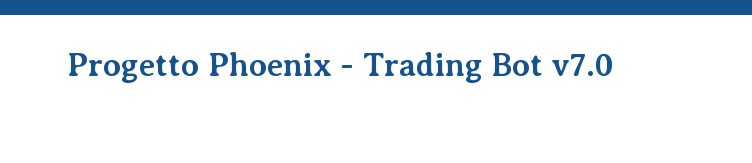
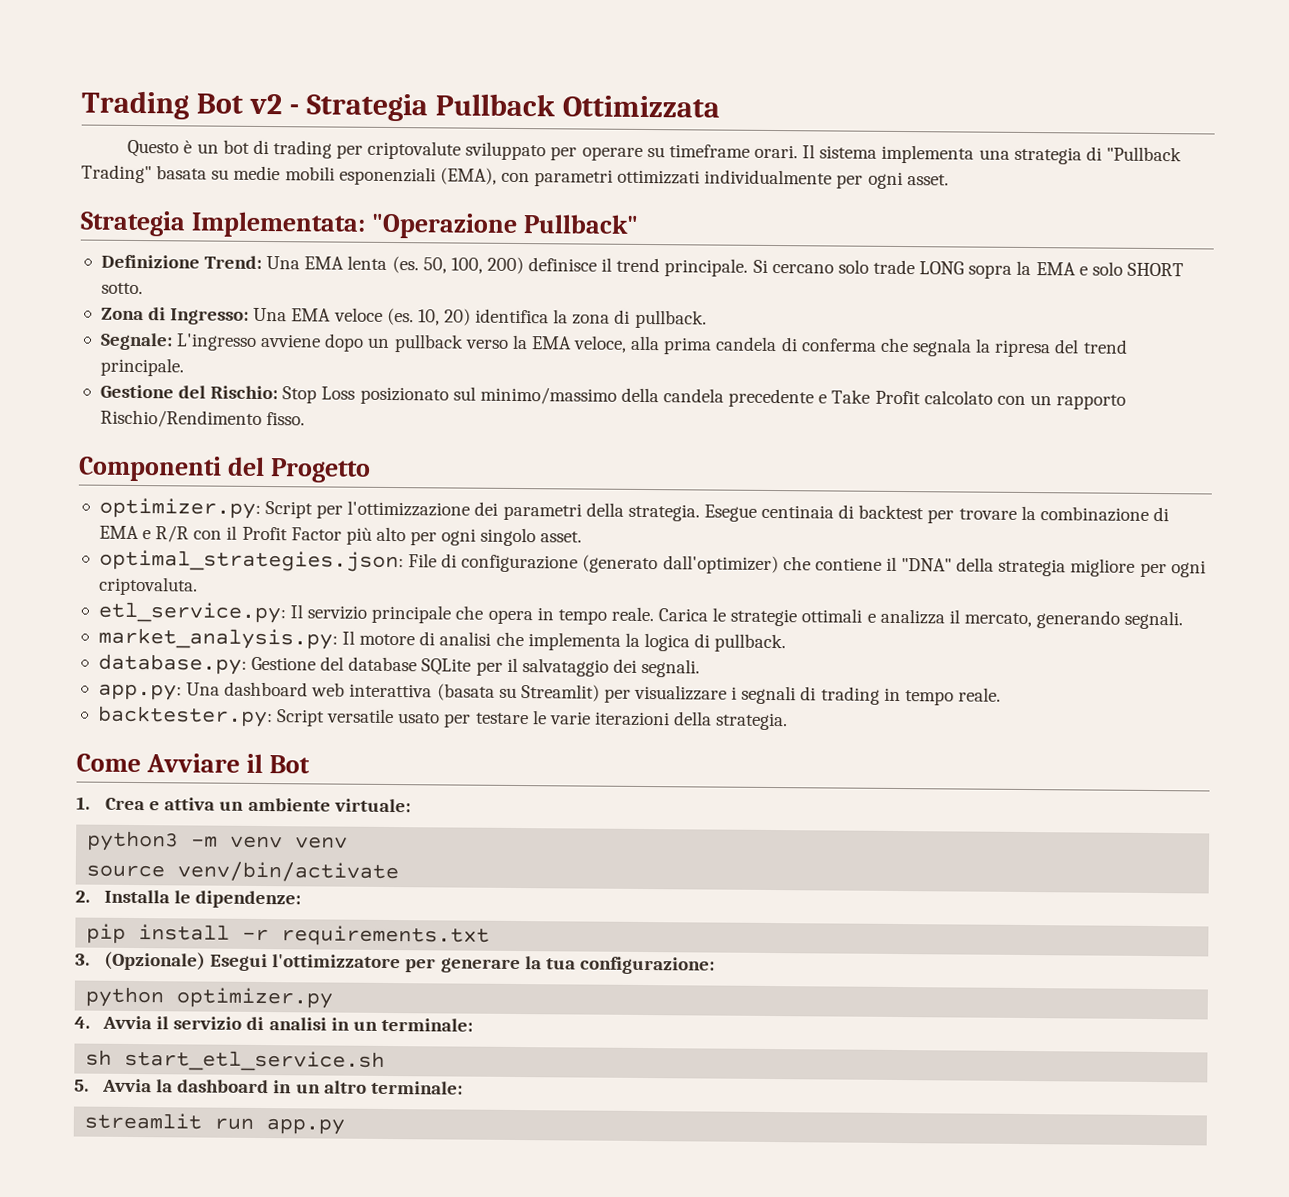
- Progetto Phoenix - Trading Bot v7.0
+ Trading Bot v2 - Strategia Pullback Ottimizzata
+ Questo è un bot di trading per criptovalute sviluppato per operare su timeframe orari. Il sistema implementa una strategia di "Pullback Trading" basata su medie mobili esponenziali (EMA), con parametri ottimizzati individualmente per ogni asset.
+ Strategia Implementata: "Operazione Pullback"
+ Definizione Trend: Una EMA lenta (es. 50, 100, 200) definisce il trend principale. Si cercano solo trade LONG sopra la EMA e solo SHORT sotto.
+ Zona di Ingresso: Una EMA veloce (es. 10, 20) identifica la zona di pullback.
+ Segnale: L'ingresso avviene dopo un pullback verso la EMA veloce, alla prima candela di conferma che segnala la ripresa del trend principale.
+ Gestione del Rischio: Stop Loss posizionato sul minimo/massimo della candela precedente e Take Profit calcolato con un rapporto Rischio/Rendimento fisso.
+ Componenti del Progetto
+ optimizer.py: Script per l'ottimizzazione dei parametri della strategia. Esegue centinaia di backtest per trovare la combinazione di EMA e R/R con il Profit Factor più alto per ogni singolo asset.
+ optimal_strategies.json: File di configurazione (generato dall'optimizer) che contiene il "DNA" della strategia migliore per ogni criptovaluta.
+ etl_service.py: Il servizio principale che opera in tempo reale. Carica le strategie ottimali e analizza il mercato, generando segnali.
+ market_analysis.py: Il motore di analisi che implementa la logica di pullback.
+ database.py: Gestione del database SQLite per il salvataggio dei segnali.
+ app.py: Una dashboard web interattiva (basata su Streamlit) per visualizzare i segnali di trading in tempo reale.
+ backtester.py: Script versatile usato per testare le varie iterazioni della strategia.
+ Come Avviare il Bot
+ 1. Crea e attiva un ambiente virtuale:
+ python3 -m venv venv
+ source venv/bin/activate
+ 2. Installa le dipendenze:
+ pip install -r requirements.txt
+ 3. (Opzionale) Esegui l'ottimizzatore per generare la tua configurazione:
+ python optimizer.py
+ 4. Avvia il servizio di analisi in un terminale:
+ sh start_etl_service.sh
+ 5. Avvia la dashboard in un altro terminale:
+ streamlit run app.py

